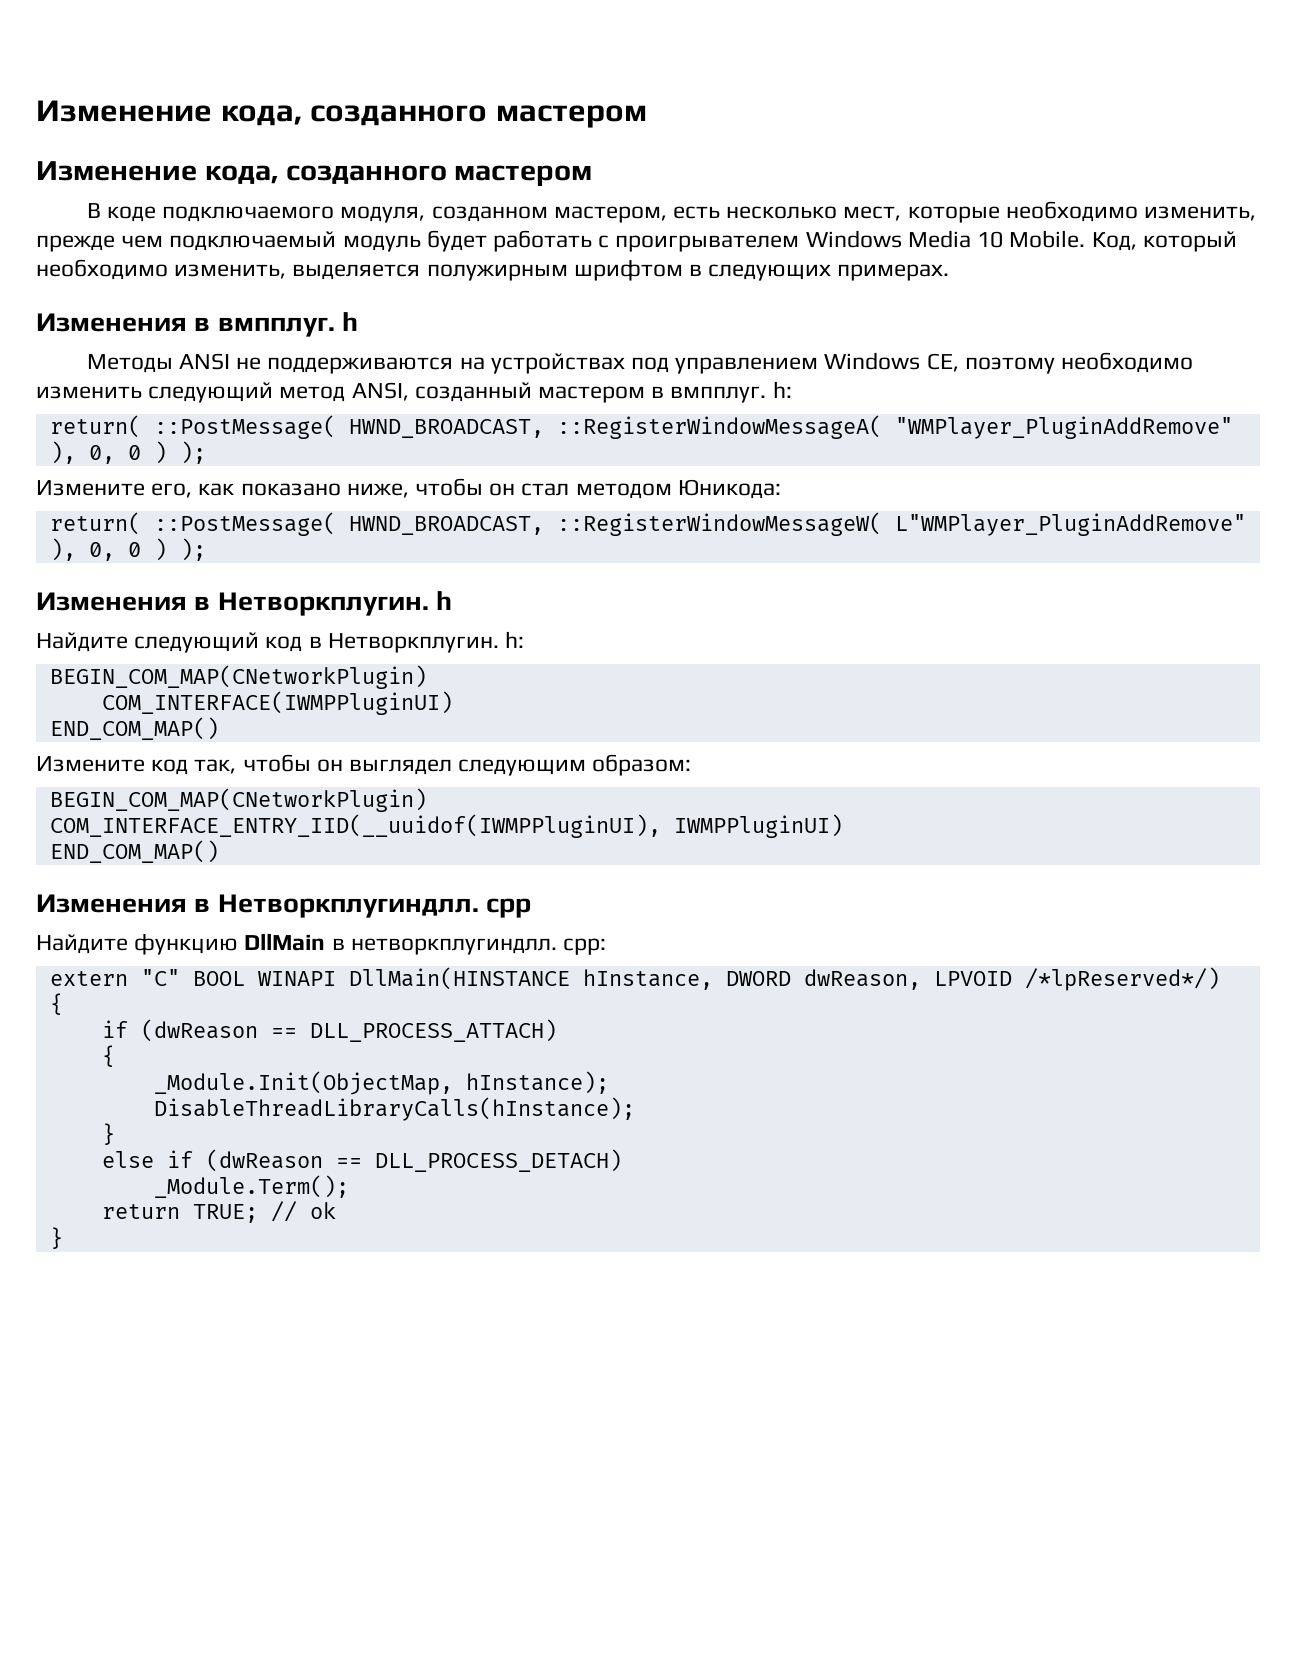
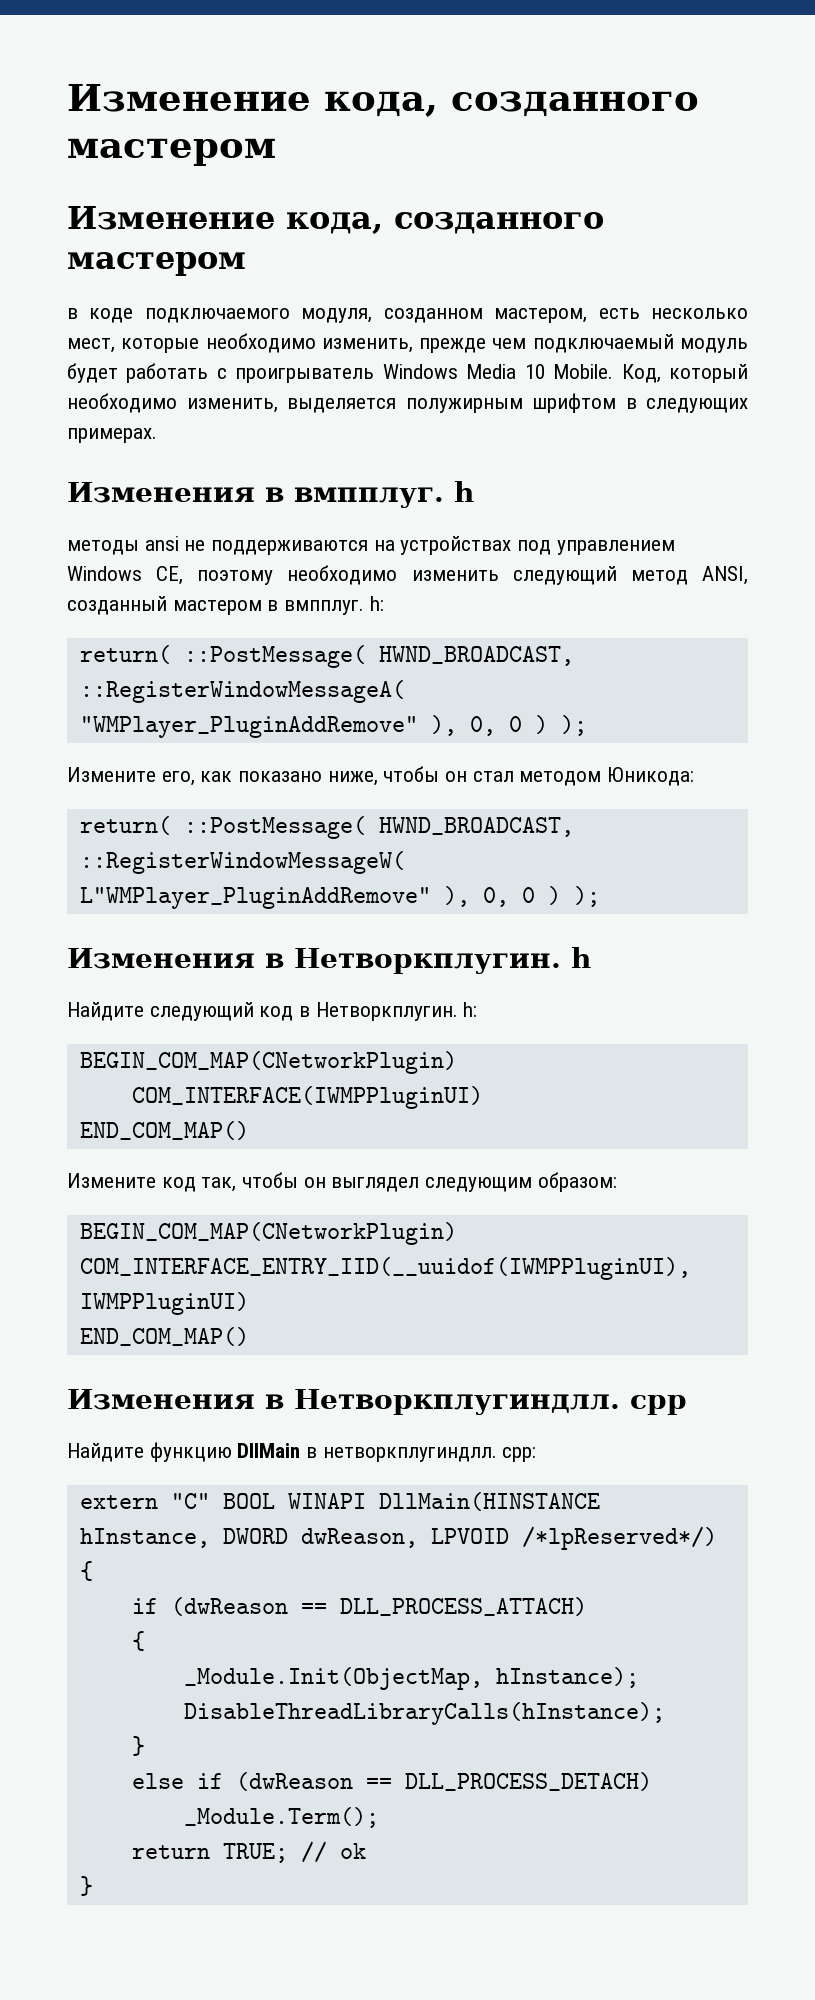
- В коде подключаемого модуля, созданном мастером, есть несколько мест, которые необходимо изменить, прежде чем подключаемый модуль будет работать с проигрывателем Windows Media 10 Mobile.
+ в коде подключаемого модуля, созданном мастером, есть несколько мест, которые необходимо изменить, прежде чем подключаемый модуль будет работать с проигрыватель Windows Media 10 Mobile.
- Методы ANSI не поддерживаются на устройствах под управлением Windows CE, поэтому необходимо изменить следующий метод ANSI, созданный мастером в вмпплуг. h:
+ методы ansi не поддерживаются на устройствах под управлением Windows CE, поэтому необходимо изменить следующий метод ANSI, созданный мастером в вмпплуг. h:

